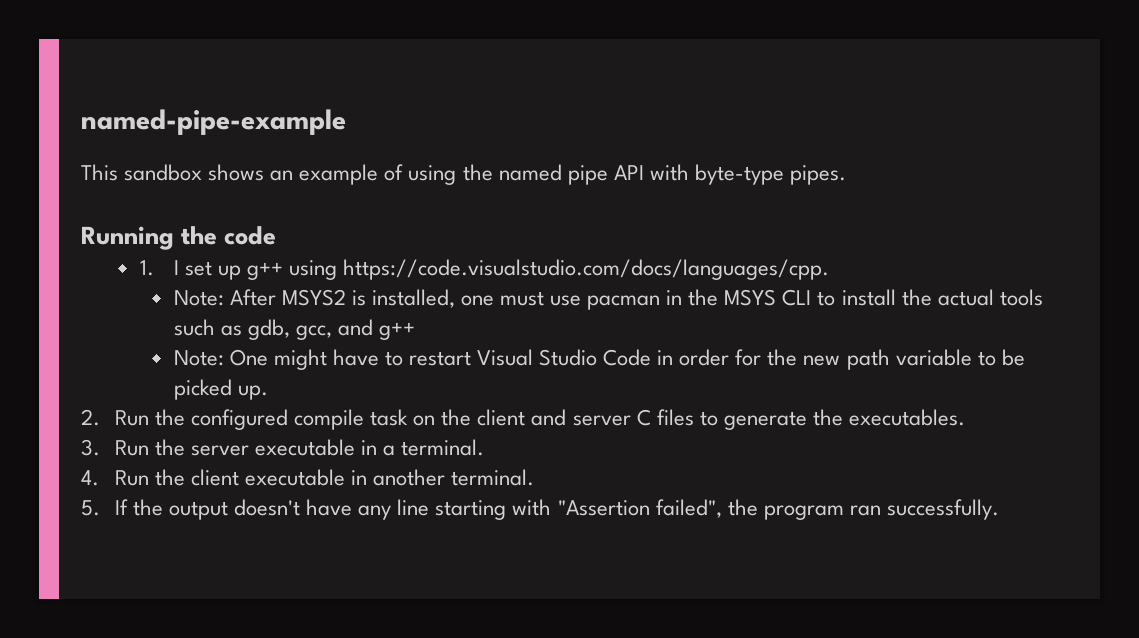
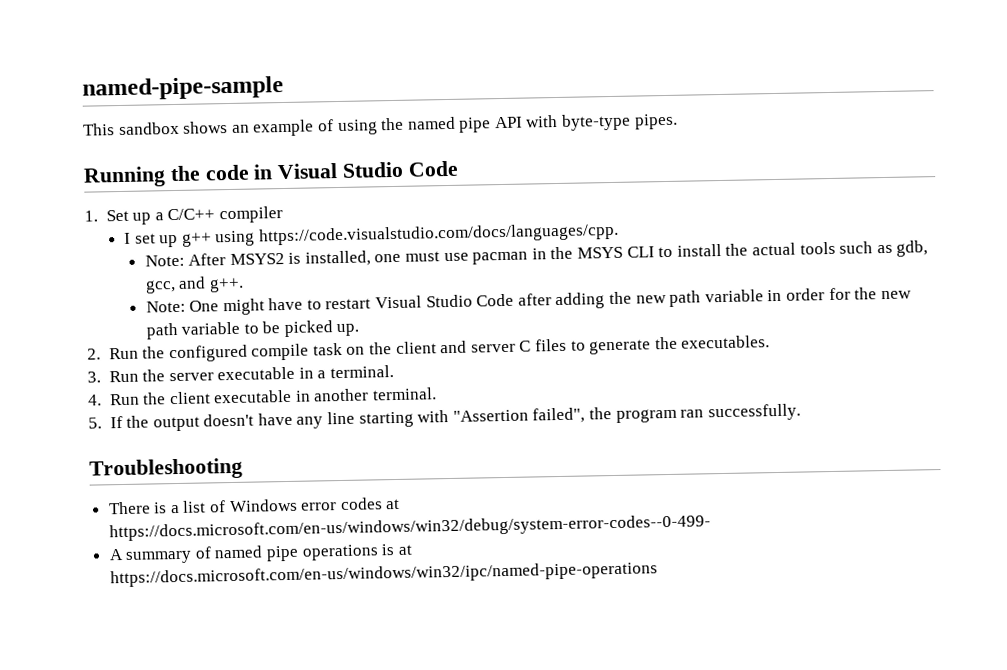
- named-pipe-example
+ named-pipe-sample
- Running the code
- 1. I set up g++ using https://code.visualstudio.com/docs/languages/cpp.
+ Running the code in Visual Studio Code
+ 1. Set up a C/C++ compiler
+ I set up g++ using https://code.visualstudio.com/docs/languages/cpp.
- Note: After MSYS2 is installed, one must use pacman in the MSYS CLI to install the actual tools such as gdb, gcc, and g++
+ Note: After MSYS2 is installed, one must use pacman in the MSYS CLI to install the actual tools such as gdb, gcc, and g++.
- Note: One might have to restart Visual Studio Code in order for the new path variable to be picked up.
+ Note: One might have to restart Visual Studio Code after adding the new path variable in order for the new path variable to be picked up.
+ Troubleshooting
+ There is a list of Windows error codes at https://docs.microsoft.com/en-us/windows/win32/debug/system-error-codes--0-499-
+ A summary of named pipe operations is at https://docs.microsoft.com/en-us/windows/win32/ipc/named-pipe-operations

